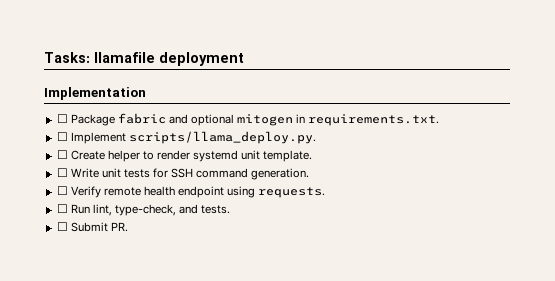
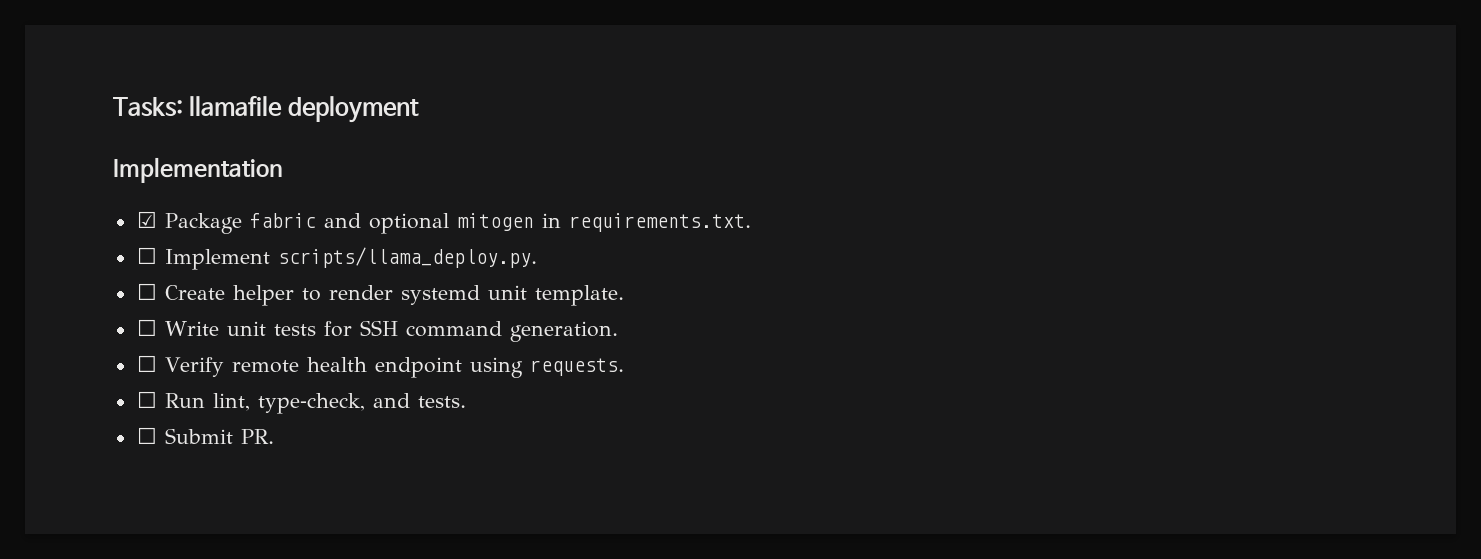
- ☐ Package fabric and optional mitogen in requirements.txt.
+ ☑ Package fabric and optional mitogen in requirements.txt.

